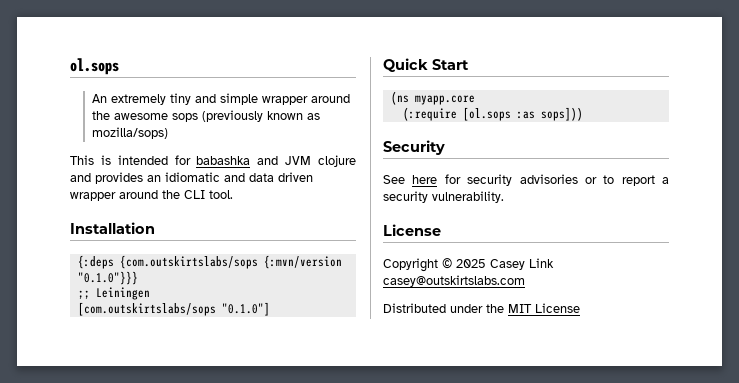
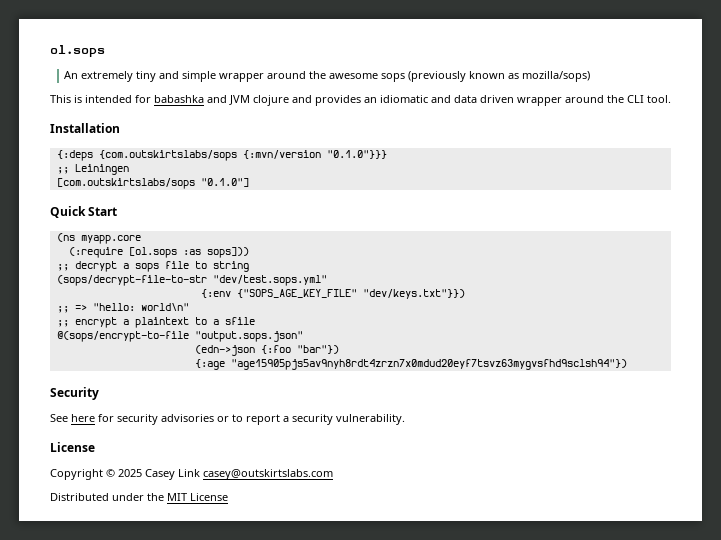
+ ;; decrypt a sops file to string
+ (sops/decrypt-file-to-str "dev/test.sops.yml"
+ {:env {"SOPS_AGE_KEY_FILE" "dev/keys.txt"}})
+ ;; => "hello: world\n"
+ ;; encrypt a plaintext to a sfile
+ @(sops/encrypt-to-file "output.sops.json"
+ (edn->json {:foo "bar"})
+ {:age "age15905pjs5av9nyh8rdt4zrzn7x0mdud20eyf7tsvz63mygvsfhd9sclsh94"})

